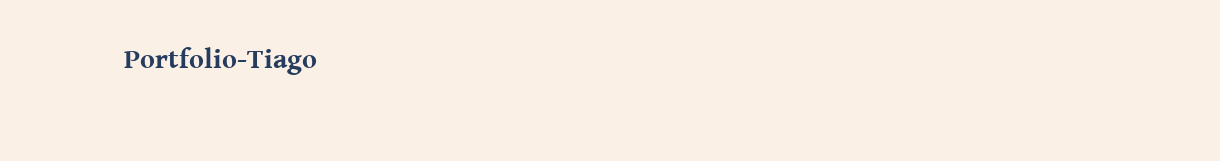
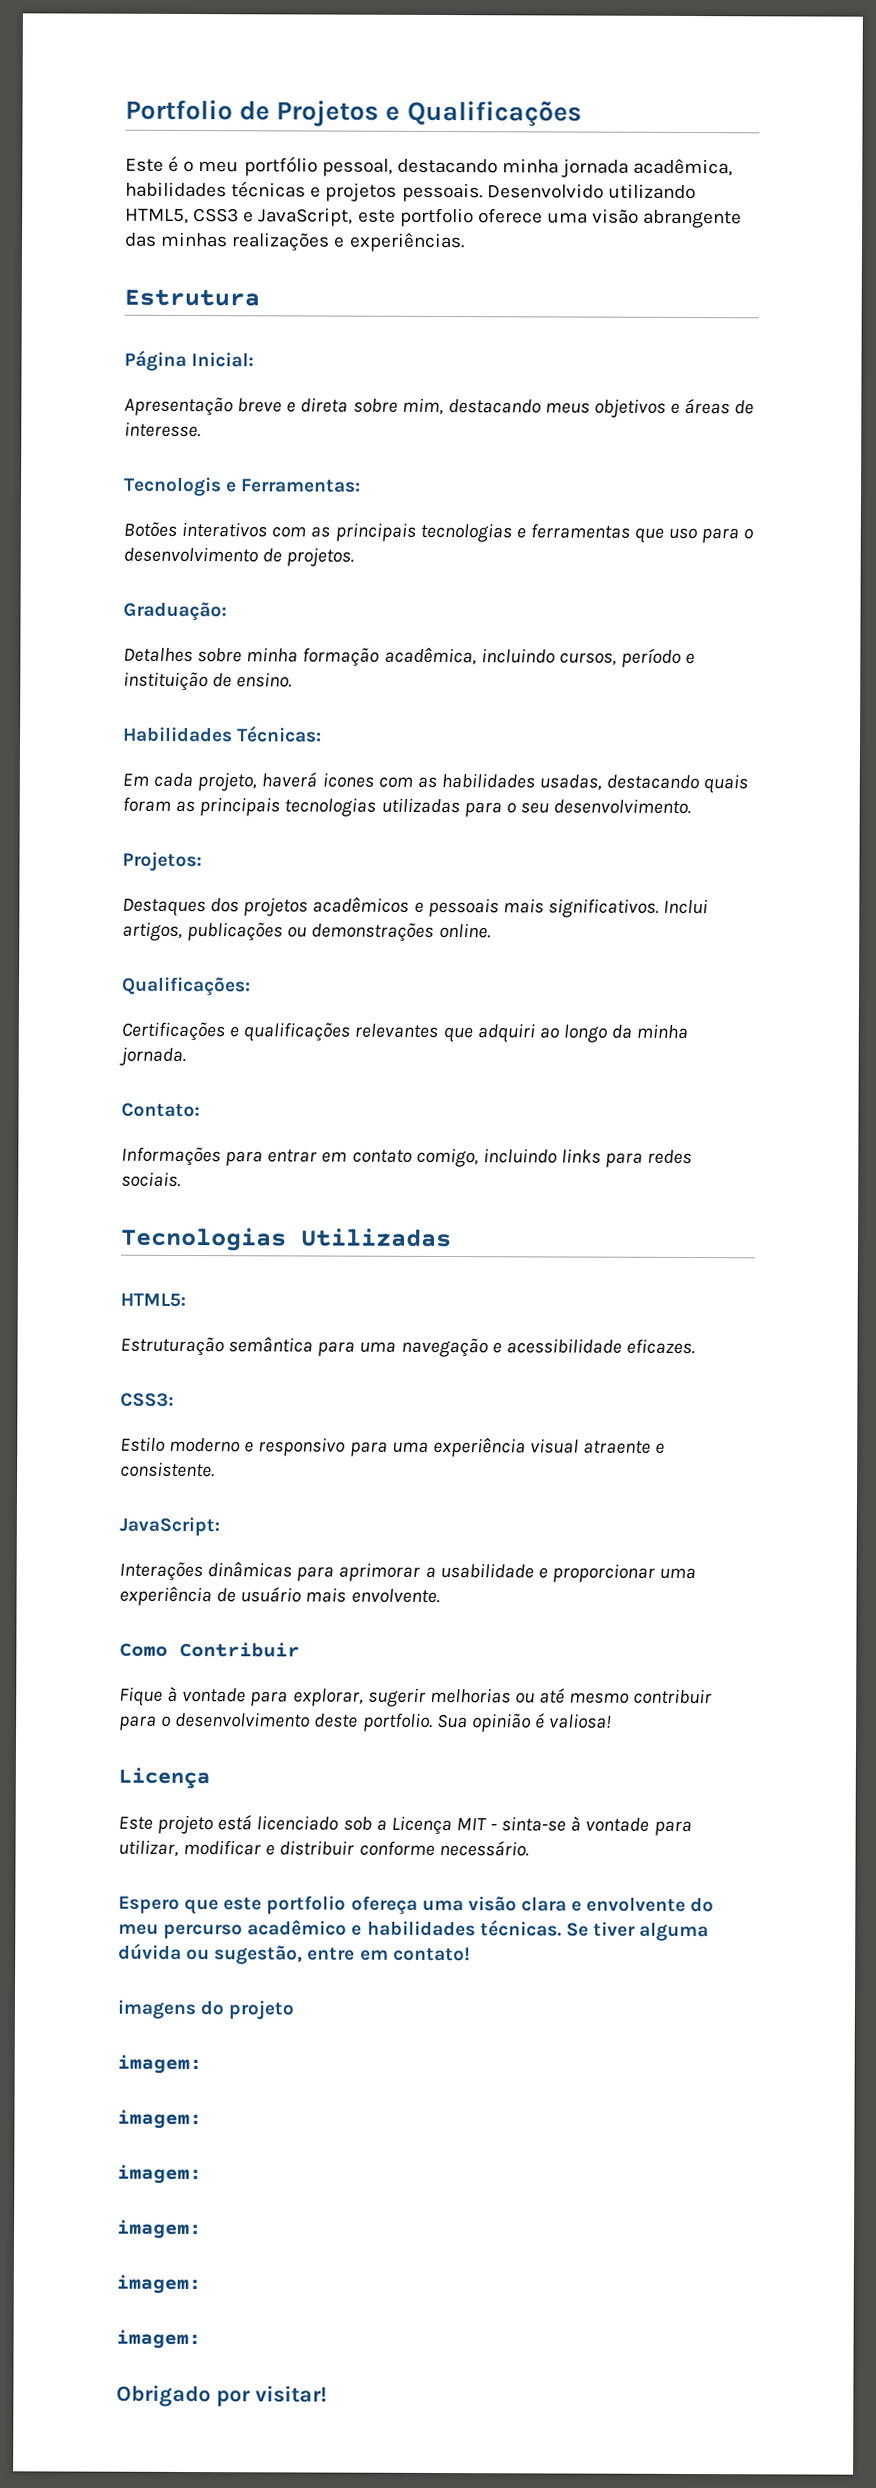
- Portfolio-Tiago
+ Portfolio de Projetos e Qualificações
+ Este é o meu portfólio pessoal, destacando minha jornada acadêmica, habilidades técnicas e projetos pessoais. Desenvolvido utilizando HTML5, CSS3 e JavaScript, este portfolio oferece uma visão abrangente das minhas realizações e experiências.
+ Estrutura
+ Página Inicial:
+ Apresentação breve e direta sobre mim, destacando meus objetivos e áreas de interesse.
+ Tecnologis e Ferramentas:
+ Botões interativos com as principais tecnologias e ferramentas que uso para o desenvolvimento de projetos.
+ Graduação:
+ Detalhes sobre minha formação acadêmica, incluindo cursos, período e instituição de ensino.
+ Habilidades Técnicas:
+ Em cada projeto, haverá icones com as habilidades usadas, destacando quais foram as principais tecnologias utilizadas para o seu desenvolvimento.
+ Projetos:
+ Destaques dos projetos acadêmicos e pessoais mais significativos. Inclui artigos, publicações ou demonstrações online.
+ Qualificações:
+ Certificações e qualificações relevantes que adquiri ao longo da minha jornada.
+ Contato:
+ Informações para entrar em contato comigo, incluindo links para redes sociais.
+ Tecnologias Utilizadas
+ HTML5:
+ Estruturação semântica para uma navegação e acessibilidade eficazes.
+ CSS3:
+ Estilo moderno e responsivo para uma experiência visual atraente e consistente.
+ JavaScript:
+ Interações dinâmicas para aprimorar a usabilidade e proporcionar uma experiência de usuário mais envolvente.
+ Como Contribuir
+ Fique à vontade para explorar, sugerir melhorias ou até mesmo contribuir para o desenvolvimento deste portfolio. Sua opinião é valiosa!
+ Licença
+ Este projeto está licenciado sob a Licença MIT - sinta-se à vontade para utilizar, modificar e distribuir conforme necessário.
+ Espero que este portfolio ofereça uma visão clara e envolvente do meu percurso acadêmico e habilidades técnicas. Se tiver alguma dúvida ou sugestão, entre em contato!
+ imagens do projeto
+ imagem:
+ imagem:
+ imagem:
+ imagem:
+ imagem:
+ imagem:
+ Obrigado por visitar!

